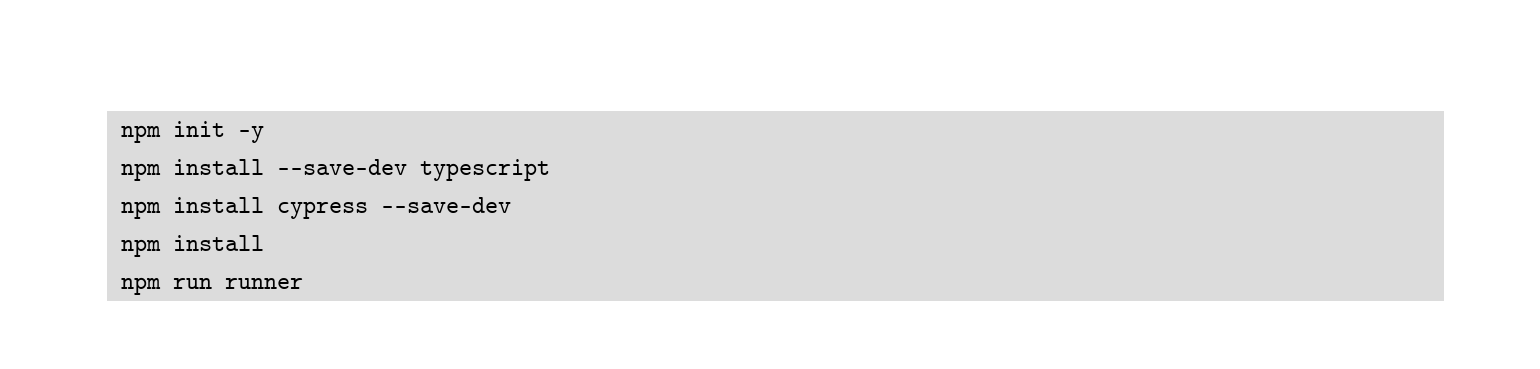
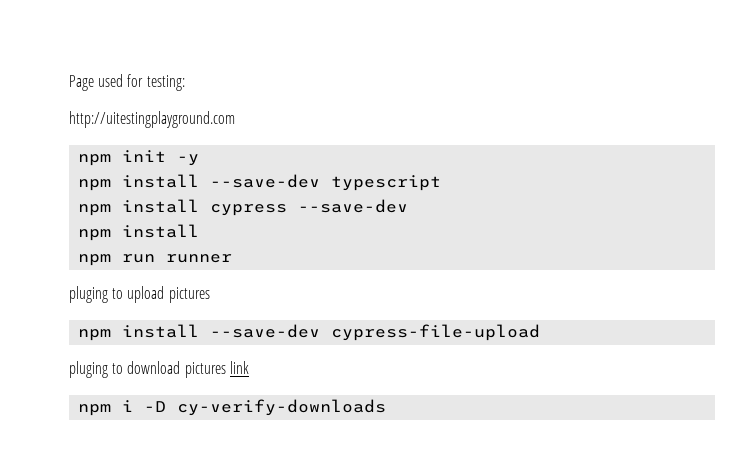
+ Page used for testing:
+ http://uitestingplayground.com
+ pluging to upload pictures
+ npm install --save-dev cypress-file-upload
+ pluging to download pictures link
+ npm i -D cy-verify-downloads

